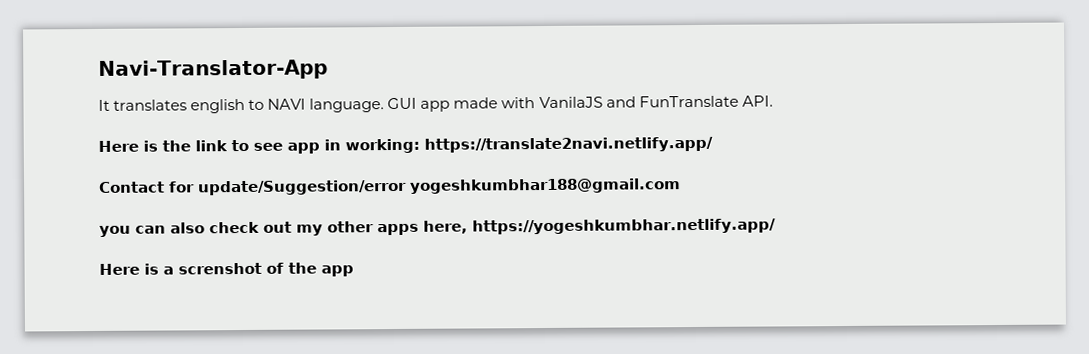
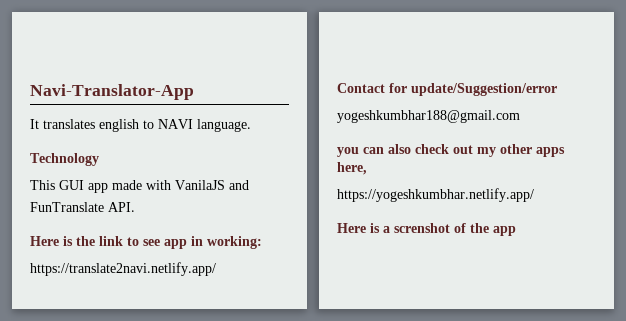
- It translates english to NAVI language. GUI app made with VanilaJS and FunTranslate API.
+ It translates english to NAVI language.
+ Technology
+ This GUI app made with VanilaJS and FunTranslate API.
- Here is the link to see app in working: https://translate2navi.netlify.app/
+ Here is the link to see app in working:
+ https://translate2navi.netlify.app/
- Contact for update/Suggestion/error yogeshkumbhar188@gmail.com
+ Contact for update/Suggestion/error
+ yogeshkumbhar188@gmail.com
- you can also check out my other apps here, https://yogeshkumbhar.netlify.app/
+ you can also check out my other apps here,
+ https://yogeshkumbhar.netlify.app/

